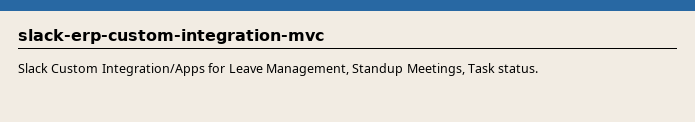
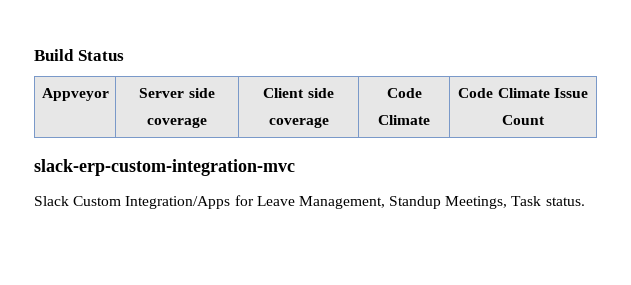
+ Build Status
+ Appveyor | Server side coverage | Client side coverage | Code Climate | Code Climate Issue Count

